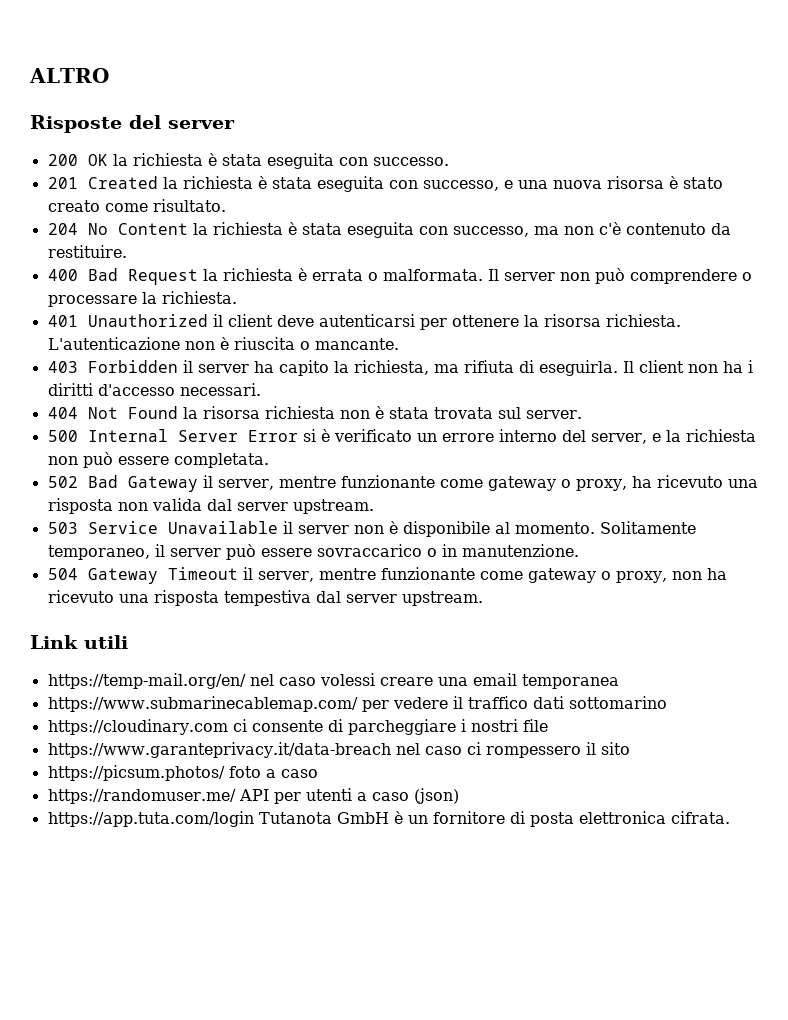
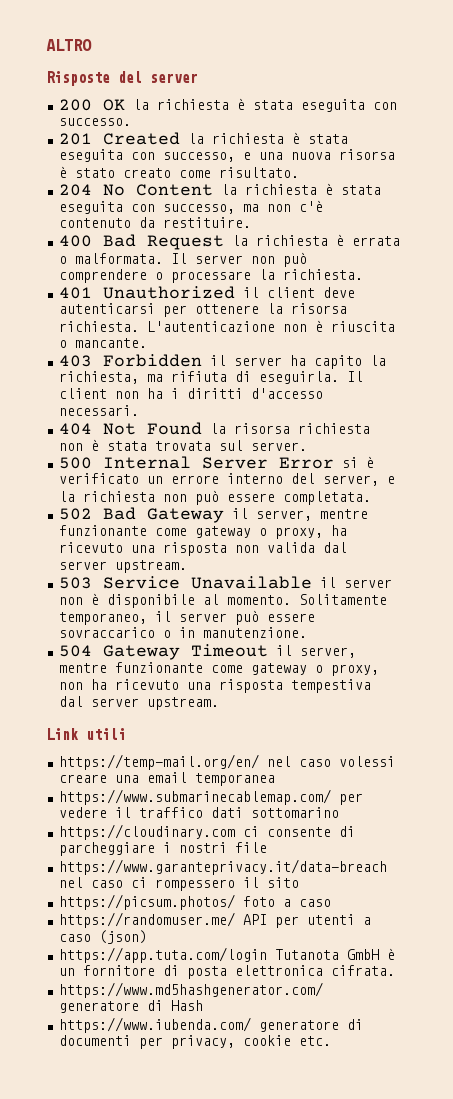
+ https://www.md5hashgenerator.com/ generatore di Hash
+ https://www.iubenda.com/ generatore di documenti per privacy, cookie etc.

